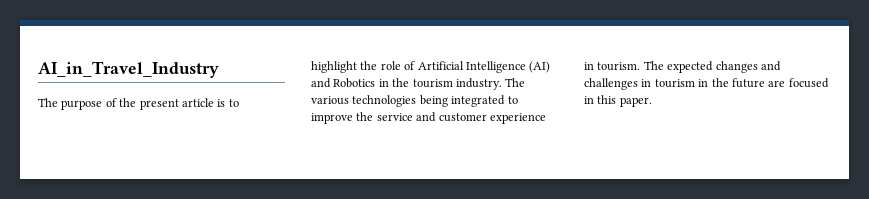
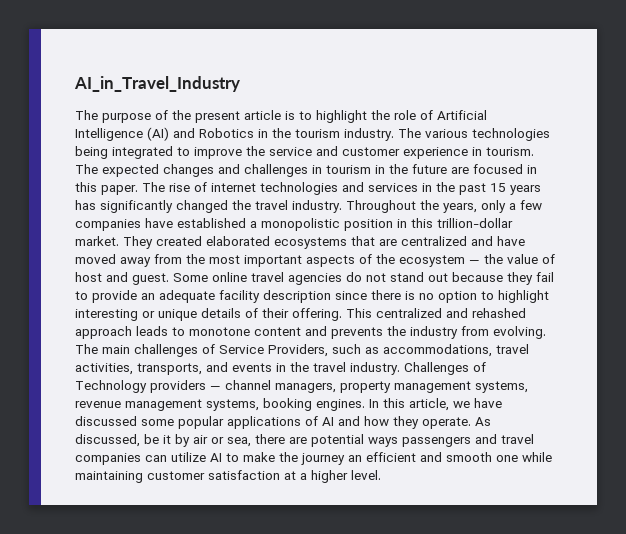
+ The rise of internet technologies and services in the past 15 years has significantly changed the travel industry. Throughout the years, only a few companies have established a monopolistic position in this trillion-dollar market. They created elaborated ecosystems that are centralized and have moved away from the most important aspects of the ecosystem — the value of host and guest. Some online travel agencies do not stand out because they fail to provide an adequate facility description since there is no option to highlight interesting or unique details of their offering. This centralized and rehashed approach leads to monotone content and prevents the industry from evolving. The main challenges of Service Providers, such as accommodations, travel activities, transports, and events in the travel industry. Challenges of Technology providers — channel managers, property management systems, revenue management systems, booking engines. In this article, we have discussed some popular applications of AI and how they operate. As discussed, be it by air or sea, there are potential ways passengers and travel companies can utilize AI to make the journey an efficient and smooth one while maintaining customer satisfaction at a higher level.

